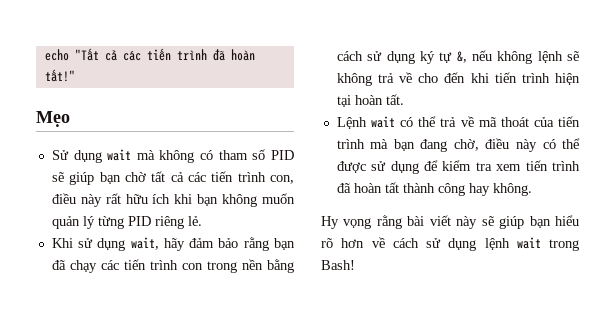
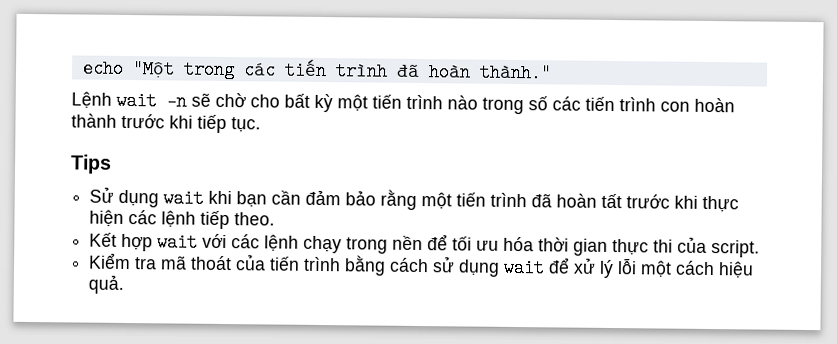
- echo "Tất cả các tiến trình đã hoàn tất!"
- Mẹo
- Sử dụng wait mà không có tham số PID sẽ giúp bạn chờ tất cả các tiến trình con, điều này rất hữu ích khi bạn không muốn quản lý từng PID riêng lẻ.
- Khi sử dụng wait, hãy đảm bảo rằng bạn đã chạy các tiến trình con trong nền bằng cách sử dụng ký tự &, nếu không lệnh sẽ không trả về cho đến khi tiến trình hiện tại hoàn tất.
- Lệnh wait có thể trả về mã thoát của tiến trình mà bạn đang chờ, điều này có thể được sử dụng để kiểm tra xem tiến trình đã hoàn tất thành công hay không.
- Hy vọng rằng bài viết này sẽ giúp bạn hiểu rõ hơn về cách sử dụng lệnh wait trong Bash!
+ echo "Một trong các tiến trình đã hoàn thành."
+ Lệnh wait -n sẽ chờ cho bất kỳ một tiến trình nào trong số các tiến trình con hoàn thành trước khi tiếp tục.
+ Tips
+ Sử dụng wait khi bạn cần đảm bảo rằng một tiến trình đã hoàn tất trước khi thực hiện các lệnh tiếp theo.
+ Kết hợp wait với các lệnh chạy trong nền để tối ưu hóa thời gian thực thi của script.
+ Kiểm tra mã thoát của tiến trình bằng cách sử dụng wait để xử lý lỗi một cách hiệu quả.

